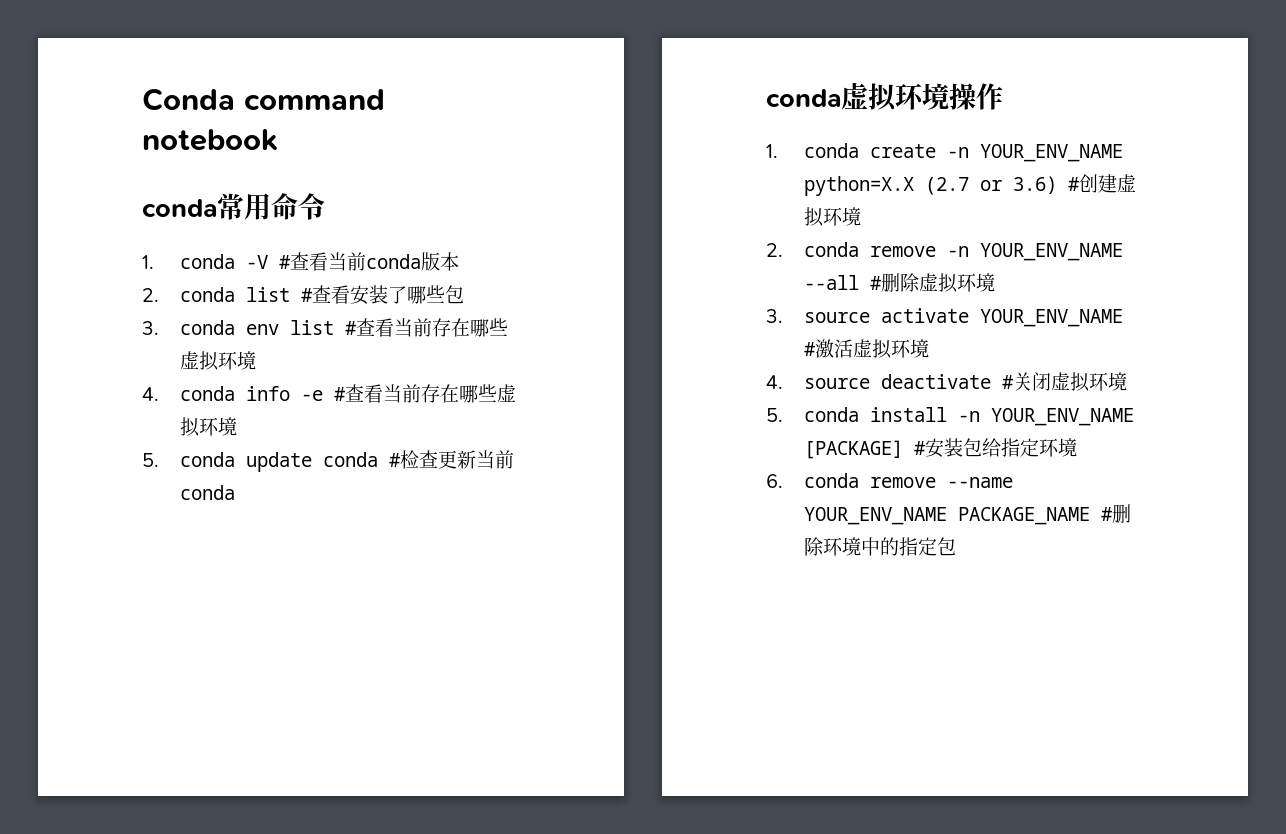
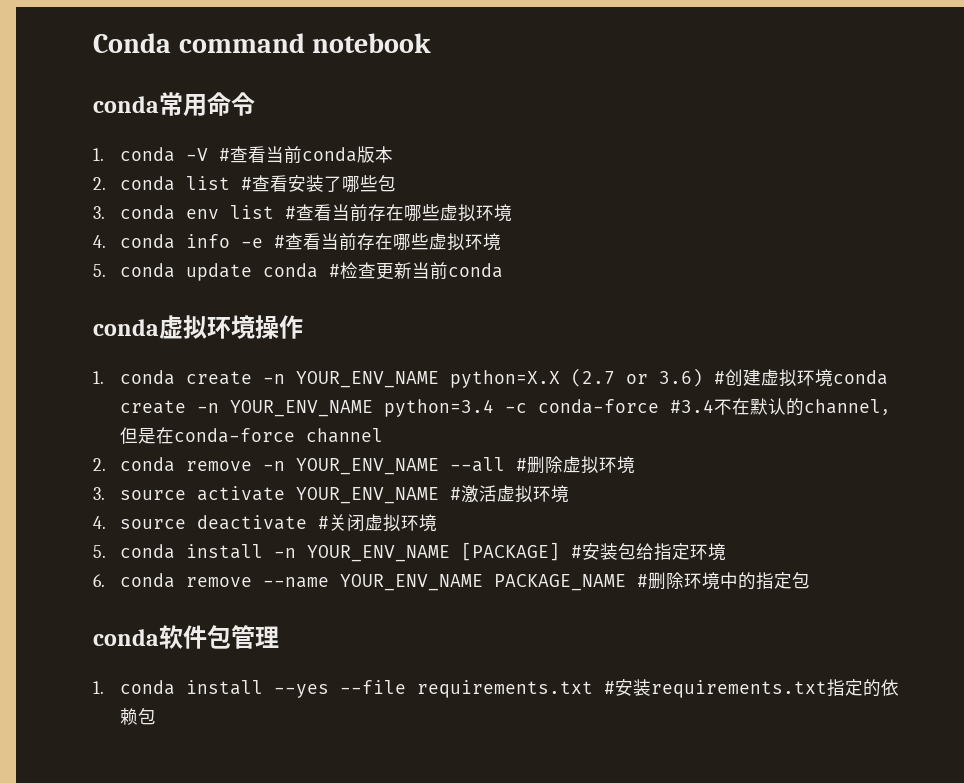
- 1. conda create -n YOUR_ENV_NAME python=X.X (2.7 or 3.6) #创建虚拟环境
+ 1. conda create -n YOUR_ENV_NAME python=X.X (2.7 or 3.6) #创建虚拟环境conda create -n YOUR_ENV_NAME python=3.4 -c conda-force #3.4不在默认的channel，但是在conda-force channel
+ conda软件包管理
+ 1. conda install --yes --file requirements.txt #安装requirements.txt指定的依赖包

